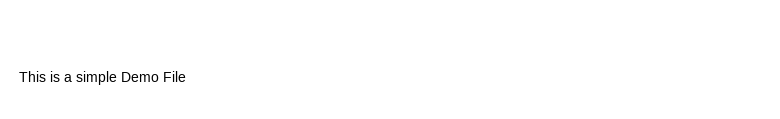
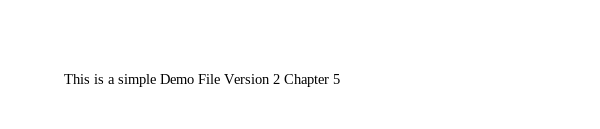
- This is a simple Demo File
+ This is a simple Demo File Version 2 Chapter 5

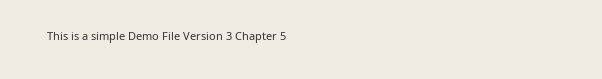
- This is a simple Demo File Version 2 Chapter 5
+ This is a simple Demo File Version 3 Chapter 5

